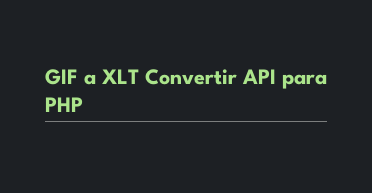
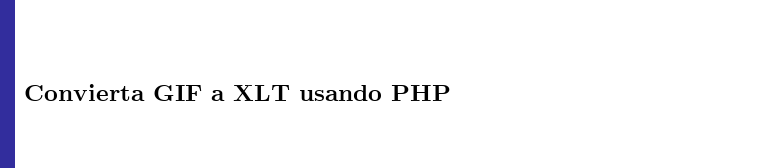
- GIF a XLT Convertir API para PHP
+ Convierta GIF a XLT usando PHP

